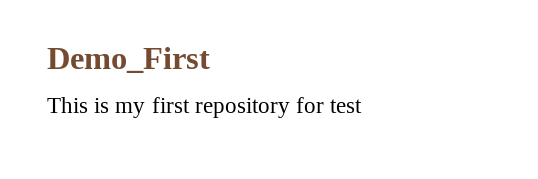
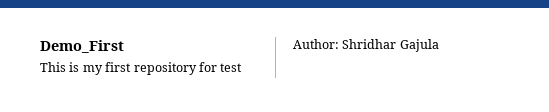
- This is my first repository for test
+ This is my first repository for test Author: Shridhar Gajula

